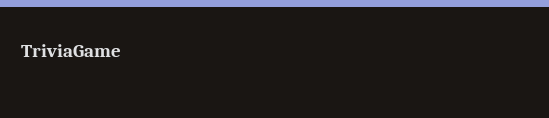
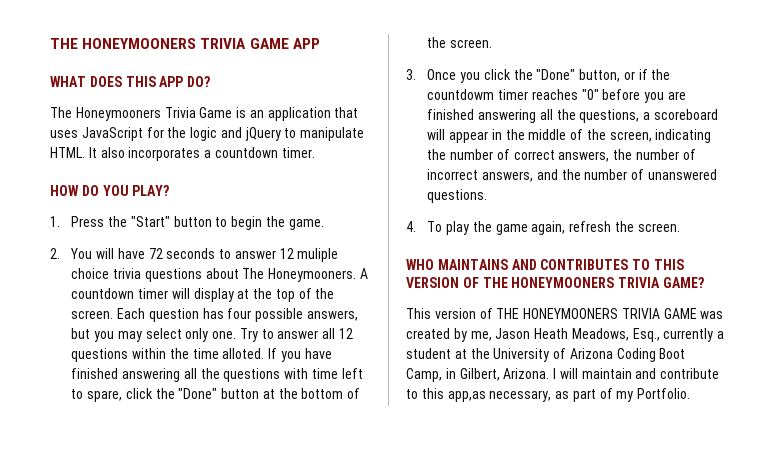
- TriviaGame
+ THE HONEYMOONERS TRIVIA GAME APP
+ WHAT DOES THIS APP DO?
+ The Honeymooners Trivia Game is an application that uses JavaScript for the logic and jQuery to manipulate HTML. It also incorporates a countdown timer.
+ HOW DO YOU PLAY?
+ 1. Press the "Start" button to begin the game.
+ 2. You will have 72 seconds to answer 12 muliple choice trivia questions about The Honeymooners. A countdown timer will display at the top of the screen. Each question has four possible answers, but you may select only one. Try to answer all 12 questions within the time alloted. If you have finished answering all the questions with time left to spare, click the "Done" button at the bottom of the screen.
+ 3. Once you click the "Done" button, or if the countdowm timer reaches "0" before you are finished answering all the questions, a scoreboard will appear in the middle of the screen, indicating the number of correct answers, the number of incorrect answers, and the number of unanswered questions.
+ 4. To play the game again, refresh the screen.
+ WHO MAINTAINS AND CONTRIBUTES TO THIS VERSION OF THE HONEYMOONERS TRIVIA GAME?
+ This version of THE HONEYMOONERS TRIVIA GAME was created by me, Jason Heath Meadows, Esq., currently a student at the University of Arizona Coding Boot Camp, in Gilbert, Arizona. I will maintain and contribute to this app,as necessary, as part of my Portfolio.

